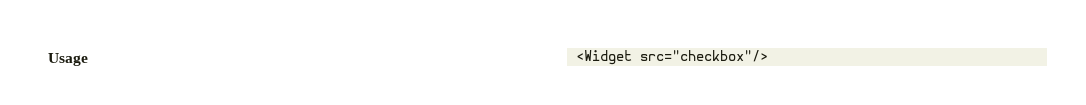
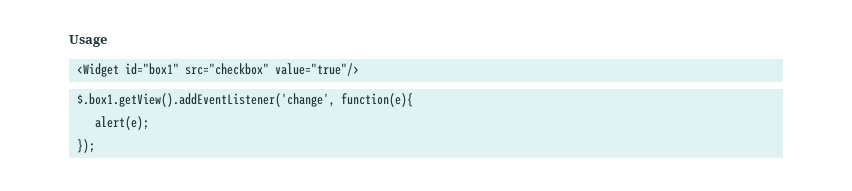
- <Widget src="checkbox"/>
+ <Widget id="box1" src="checkbox" value="true"/>
+ $.box1.getView().addEventListener('change', function(e){
+ alert(e);
+ });

